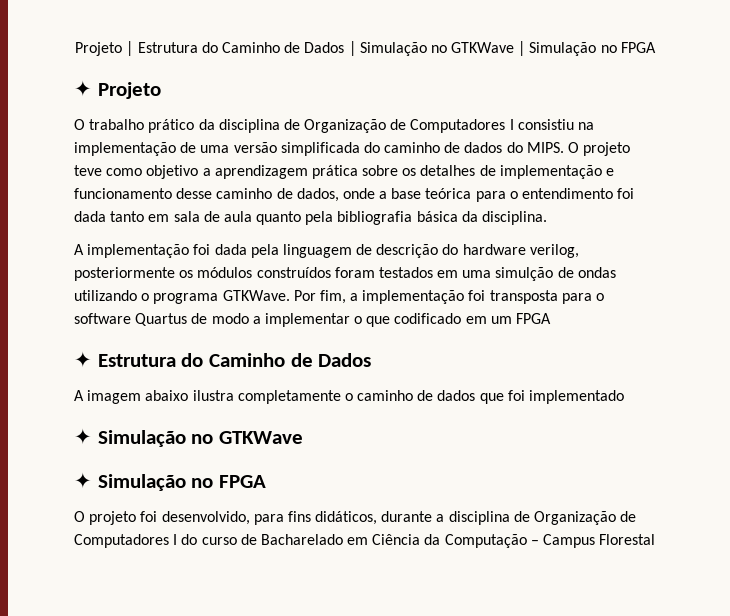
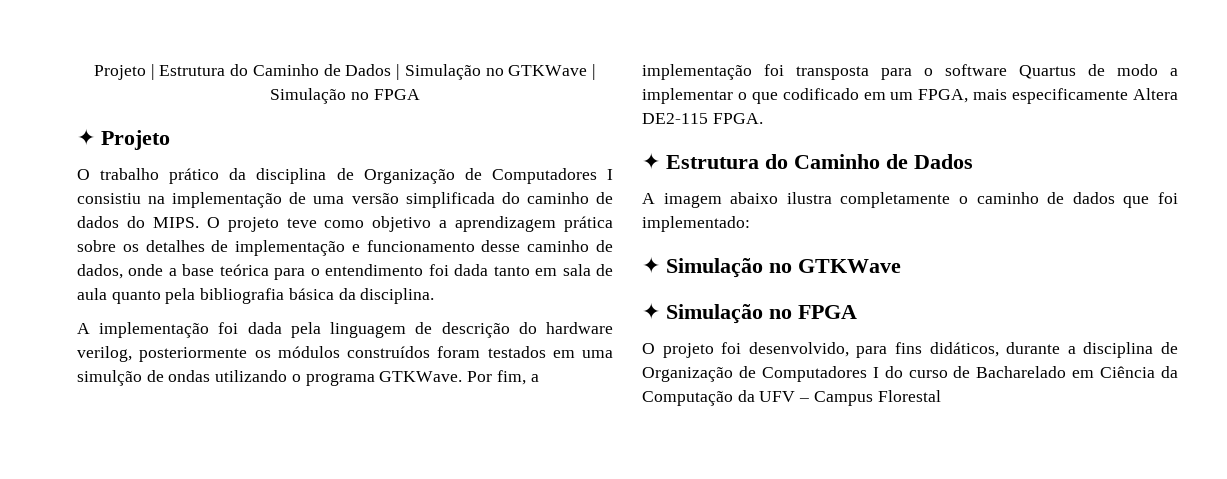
- Por fim, a implementação foi transposta para o software Quartus de modo a implementar o que codificado em um FPGA
+ Por fim, a implementação foi transposta para o software Quartus de modo a implementar o que codificado em um FPGA, mais especificamente Altera DE2-115 FPGA.
- A imagem abaixo ilustra completamente o caminho de dados que foi implementado
+ A imagem abaixo ilustra completamente o caminho de dados que foi implementado:
- O projeto foi desenvolvido, para fins didáticos, durante a disciplina de Organização de Computadores I do curso de Bacharelado em Ciência da Computação – Campus Florestal
+ O projeto foi desenvolvido, para fins didáticos, durante a disciplina de Organização de Computadores I do curso de Bacharelado em Ciência da Computação da UFV – Campus Florestal

